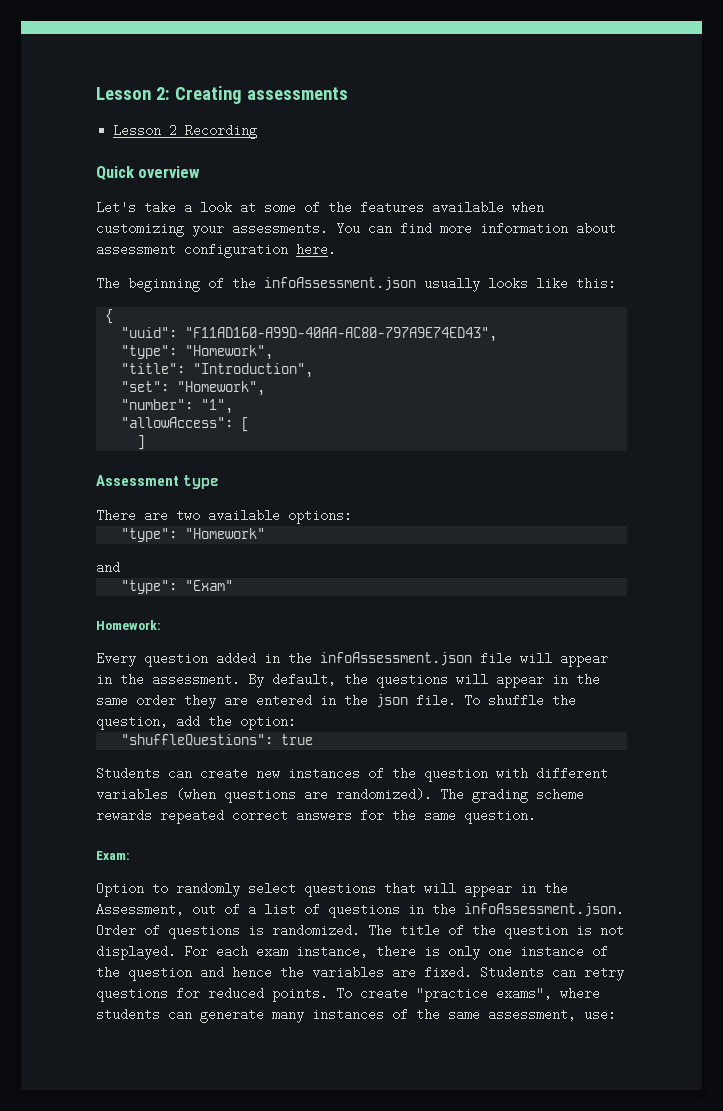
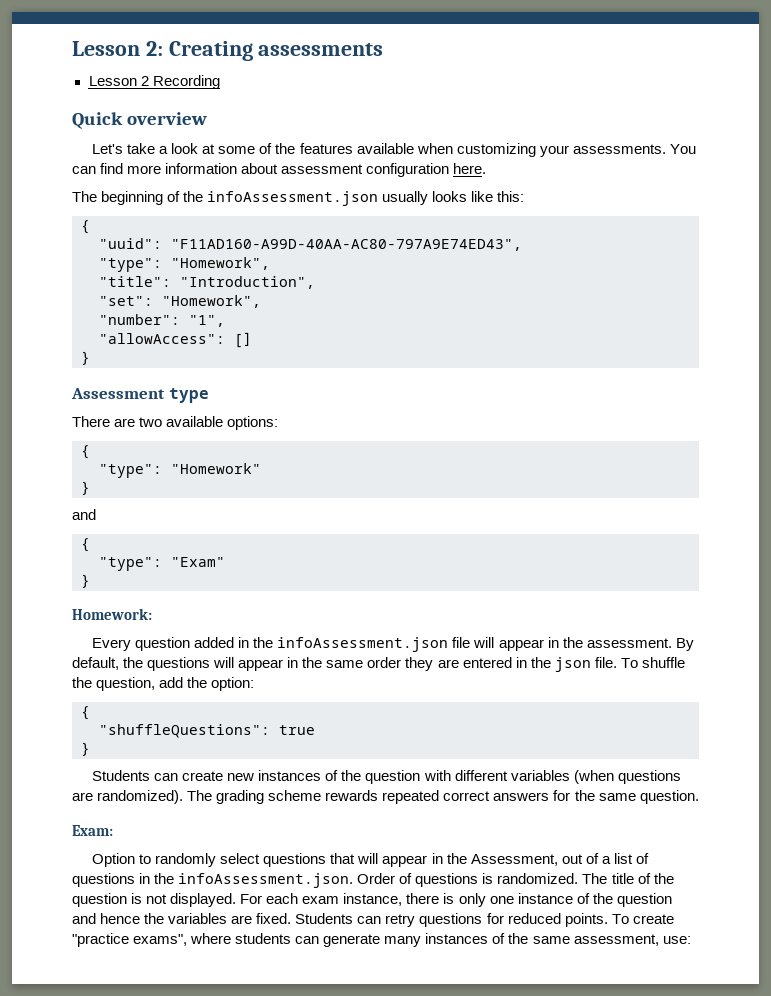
- "allowAccess": [
- ]
+ "allowAccess": []
+ }
  There are two available options:
+ {
  "type": "Homework"
+ }
  and
+ {
  "type": "Exam"
+ }
  To shuffle the question, add the option:
+ {
  "shuffleQuestions": true
+ }

